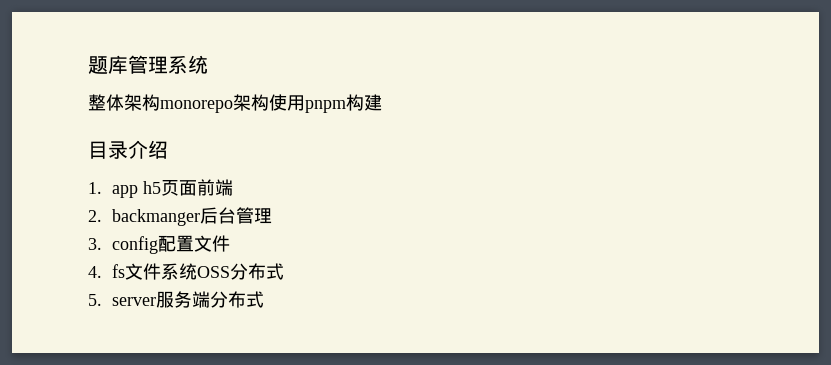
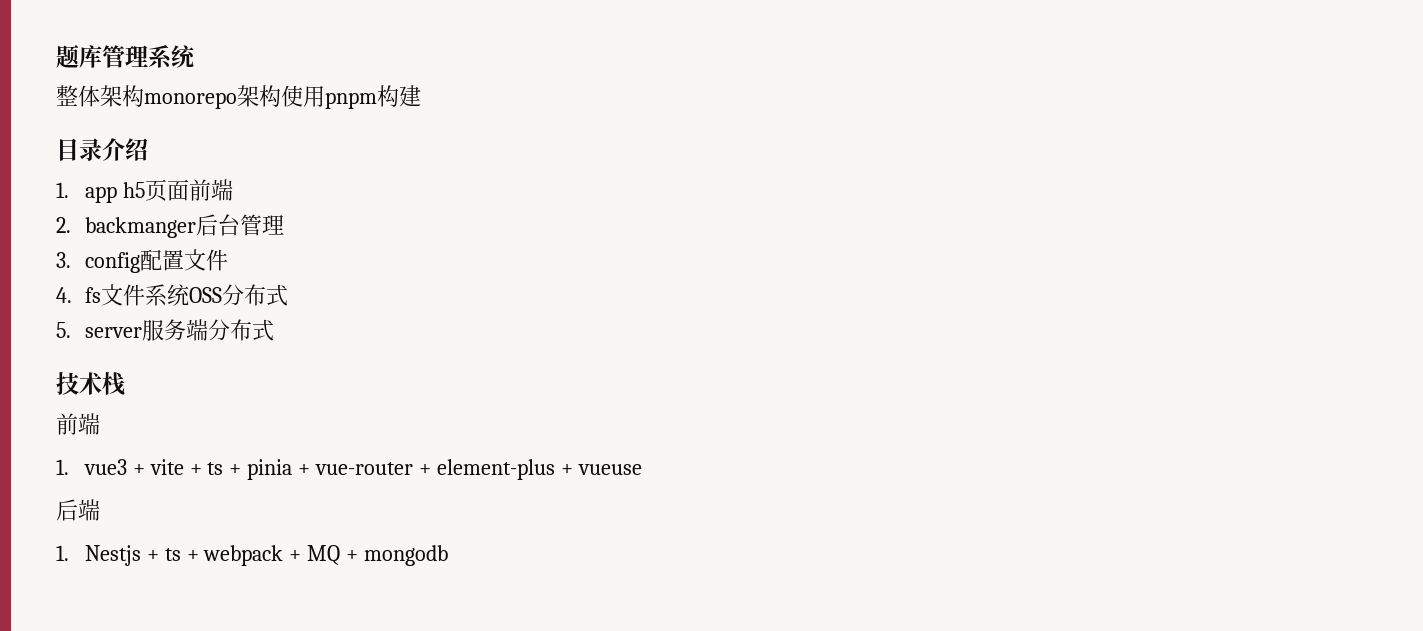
+ 技术栈
+ 前端
+ 1. vue3 + vite + ts + pinia + vue-router + element-plus + vueuse
+ 后端
+ 1. Nestjs + ts + webpack + MQ + mongodb

